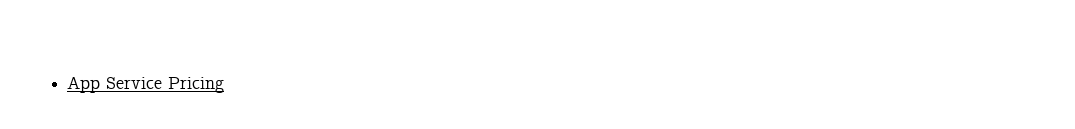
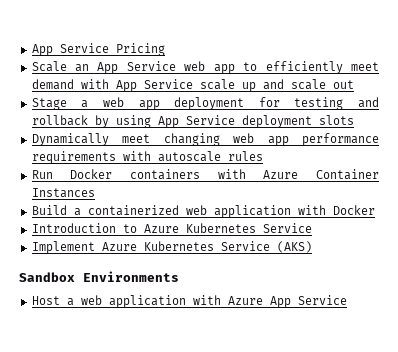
+ Scale an App Service web app to efficiently meet demand with App Service scale up and scale out
+ Stage a web app deployment for testing and rollback by using App Service deployment slots
+ Dynamically meet changing web app performance requirements with autoscale rules
+ Run Docker containers with Azure Container Instances
+ Build a containerized web application with Docker
+ Introduction to Azure Kubernetes Service
+ Implement Azure Kubernetes Service (AKS)
+ Sandbox Environments
+ Host a web application with Azure App Service

